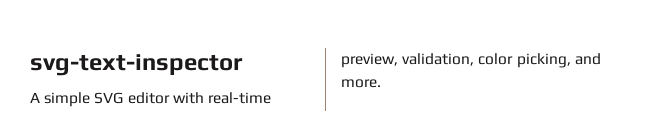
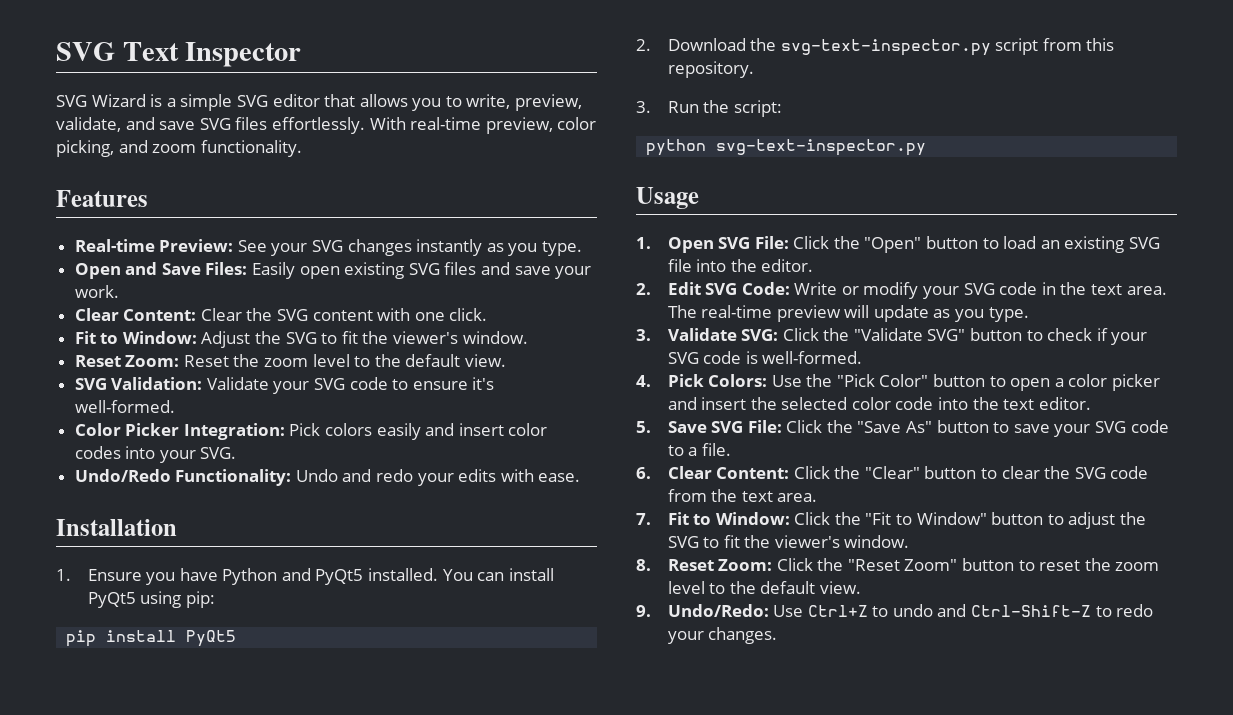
- svg-text-inspector
- A simple SVG editor with real-time preview, validation, color picking, and more.
+ SVG Text Inspector
+ SVG Wizard is a simple SVG editor that allows you to write, preview, validate, and save SVG files effortlessly. With real-time preview, color picking, and zoom functionality.
+ Features
+ Real-time Preview: See your SVG changes instantly as you type.
+ Open and Save Files: Easily open existing SVG files and save your work.
+ Clear Content: Clear the SVG content with one click.
+ Fit to Window: Adjust the SVG to fit the viewer's window.
+ Reset Zoom: Reset the zoom level to the default view.
+ SVG Validation: Validate your SVG code to ensure it's well-formed.
+ Color Picker Integration: Pick colors easily and insert color codes into your SVG.
+ Undo/Redo Functionality: Undo and redo your edits with ease.
+ Installation
+ 1. Ensure you have Python and PyQt5 installed. You can install PyQt5 using pip:
+ pip install PyQt5
+ 2. Download the svg-text-inspector.py script from this repository.
+ 3. Run the script:
+ python svg-text-inspector.py
+ Usage
+ 1. Open SVG File: Click the "Open" button to load an existing SVG file into the editor.
+ 2. Edit SVG Code: Write or modify your SVG code in the text area. The real-time preview will update as you type.
+ 3. Validate SVG: Click the "Validate SVG" button to check if your SVG code is well-formed.
+ 4. Pick Colors: Use the "Pick Color" button to open a color picker and insert the selected color code into the text editor.
+ 5. Save SVG File: Click the "Save As" button to save your SVG code to a file.
+ 6. Clear Content: Click the "Clear" button to clear the SVG code from the text area.
+ 7. Fit to Window: Click the "Fit to Window" button to adjust the SVG to fit the viewer's window.
+ 8. Reset Zoom: Click the "Reset Zoom" button to reset the zoom level to the default view.
+ 9. Undo/Redo: Use Ctrl+Z to undo and Ctrl-Shift-Z to redo your changes.

